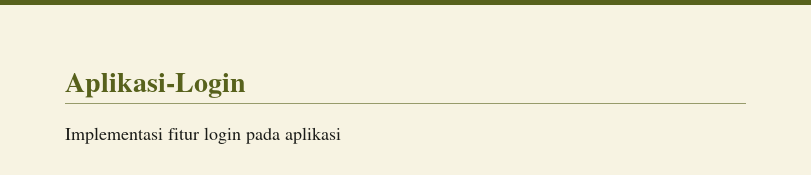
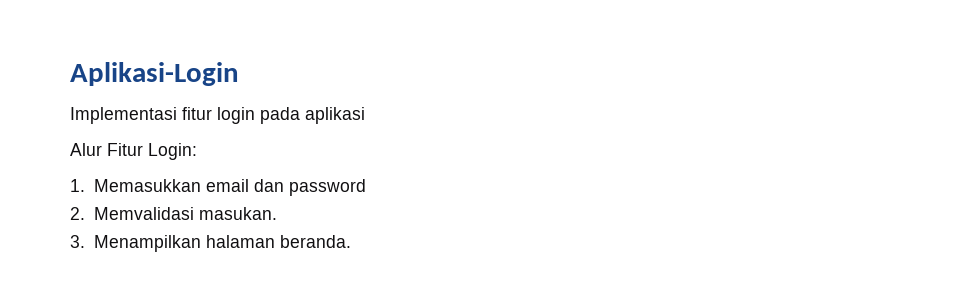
+ Alur Fitur Login:
+ 1. Memasukkan email dan password
+ 2. Memvalidasi masukan.
+ 3. Menampilkan halaman beranda.

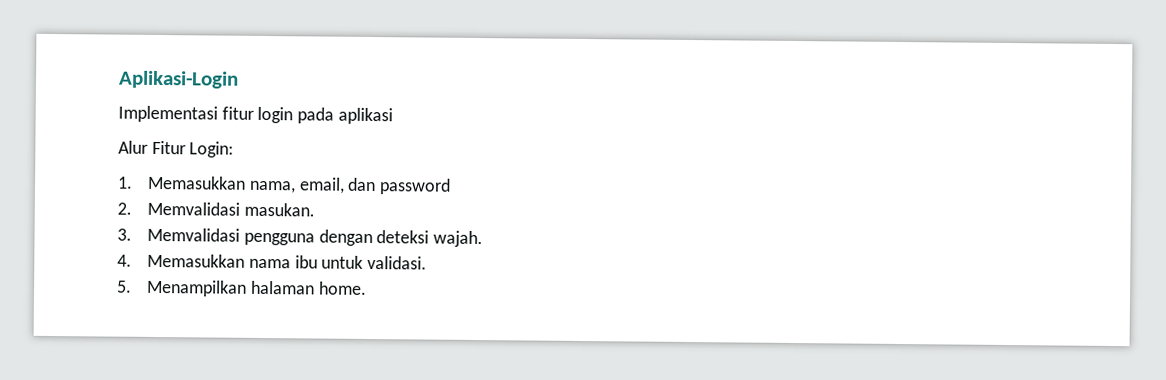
- 1. Memasukkan email dan password
+ 1. Memasukkan nama, email, dan password
- 3. Menampilkan halaman beranda.
+ 3. Memvalidasi pengguna dengan deteksi wajah.
+ 4. Memasukkan nama ibu untuk validasi.
+ 5. Menampilkan halaman home.

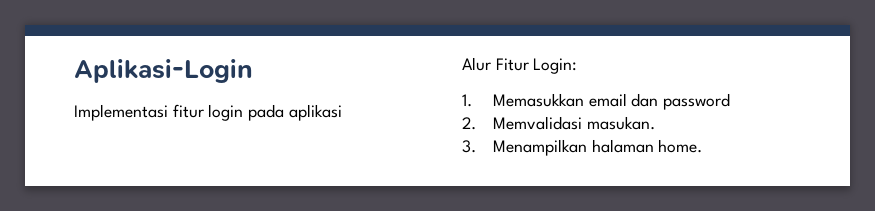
- 1. Memasukkan nama, email, dan password
+ 1. Memasukkan email dan password
- 3. Memvalidasi pengguna dengan deteksi wajah.
- 4. Memasukkan nama ibu untuk validasi.
- 5. Menampilkan halaman home.
+ 3. Menampilkan halaman home.

